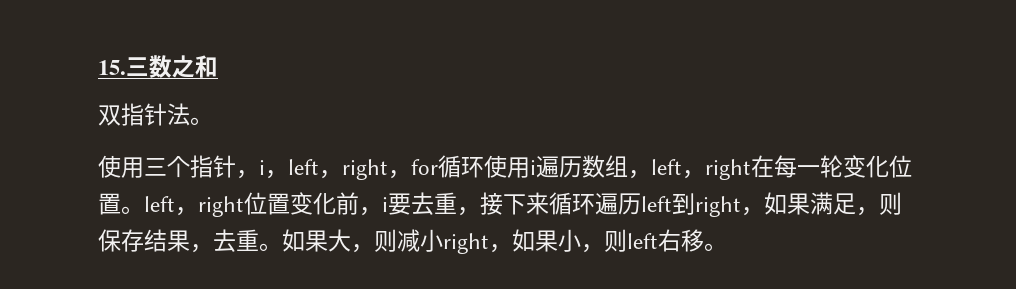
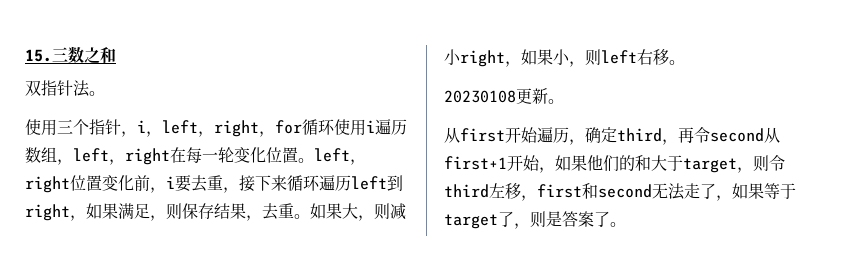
+ 20230108更新。
+ 从first开始遍历，确定third，再令second从first+1开始，如果他们的和大于target，则令third左移，first和second无法走了，如果等于target了，则是答案了。

